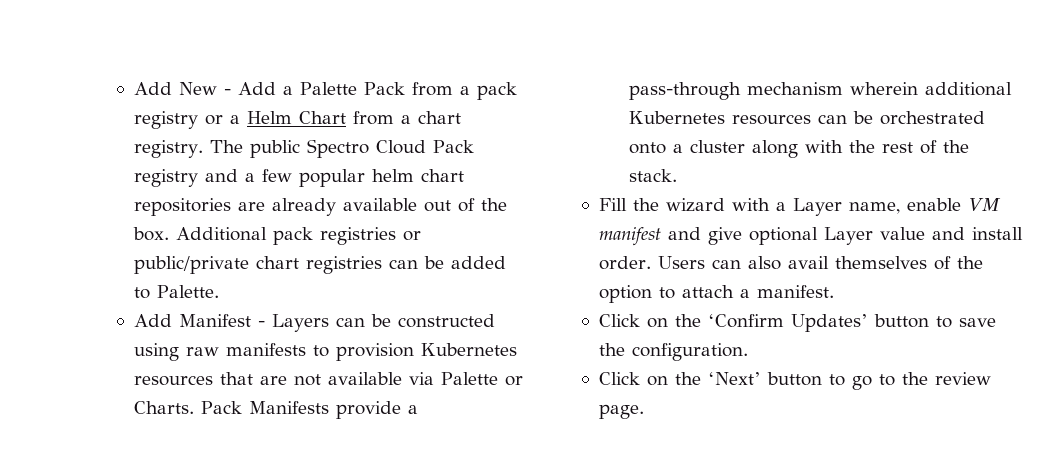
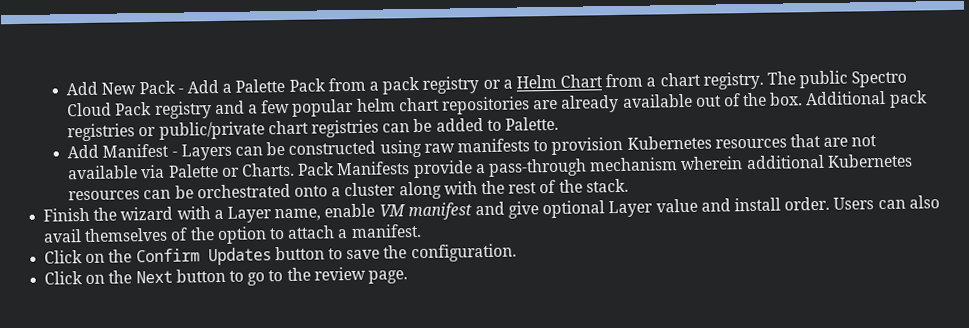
- Add New - Add a Palette Pack from a pack registry or a Helm Chart from a chart registry.
+ Add New Pack - Add a Palette Pack from a pack registry or a Helm Chart from a chart registry.
- Fill the wizard with a Layer name, enable VM manifest and give optional Layer value and install order.
+ Finish the wizard with a Layer name, enable VM manifest and give optional Layer value and install order.
- Click on the ‘Confirm Updates’ button to save the configuration.
+ Click on the Confirm Updates button to save the configuration.
- Click on the ‘Next’ button to go to the review page.
+ Click on the Next button to go to the review page.

